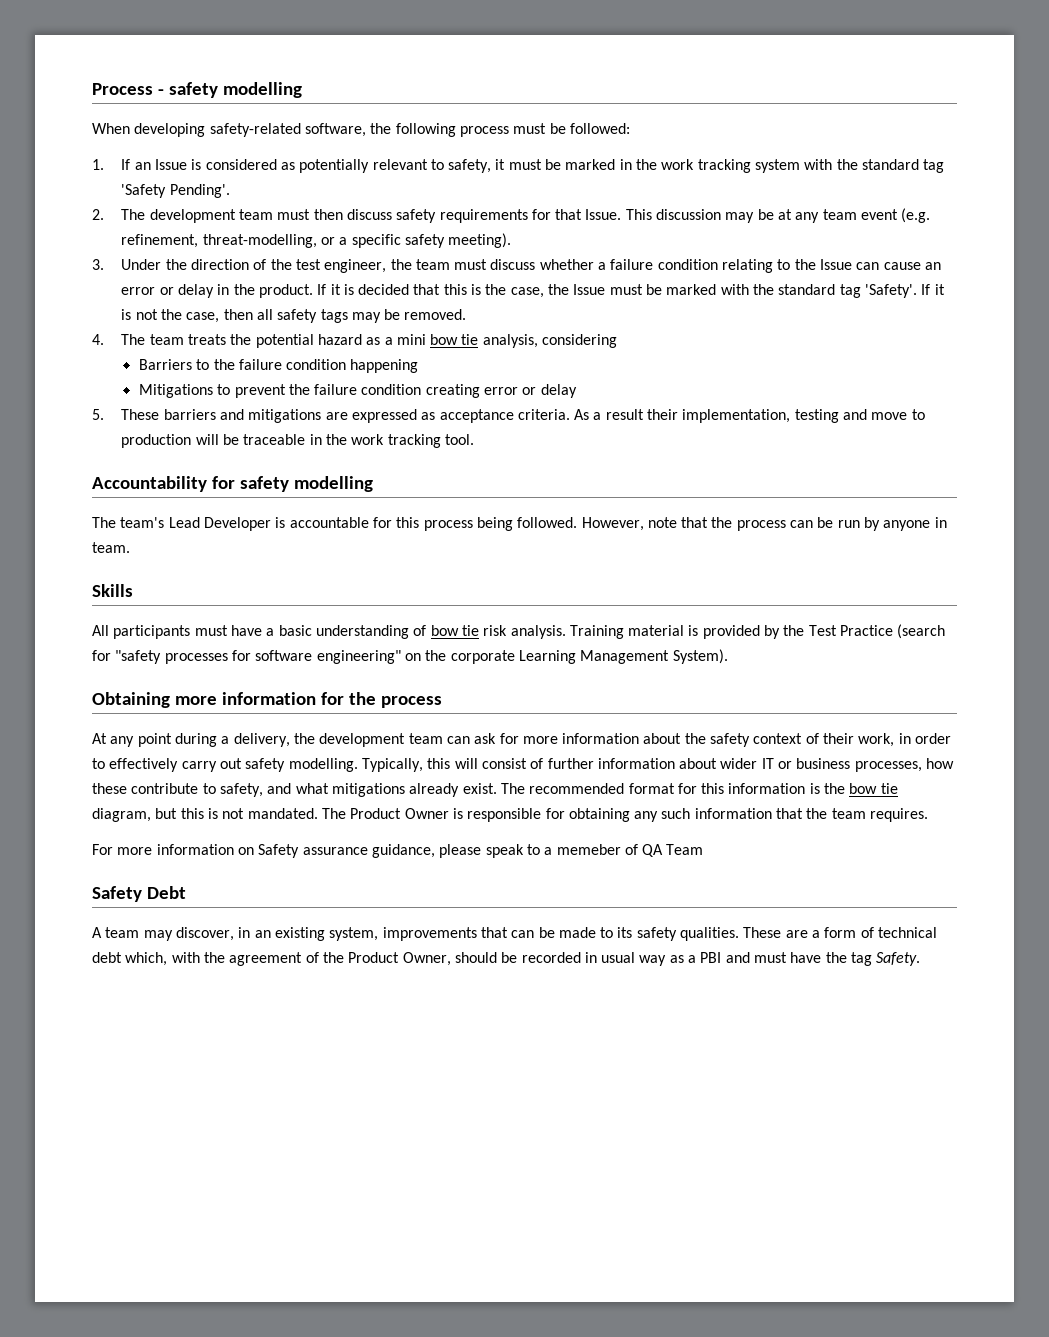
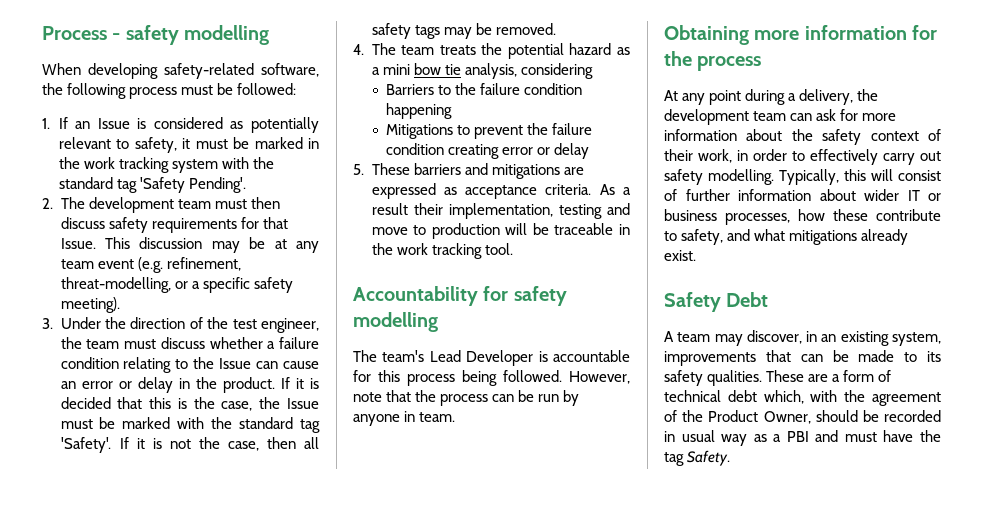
- Skills
- All participants must have a basic understanding of bow tie risk analysis. Training material is provided by the Test Practice (search for "safety processes for software engineering" on the corporate Learning Management System).
- The recommended format for this information is the bow tie diagram, but this is not mandated. The Product Owner is responsible for obtaining any such information that the team requires.
- For more information on Safety assurance guidance, please speak to a memeber of QA Team

